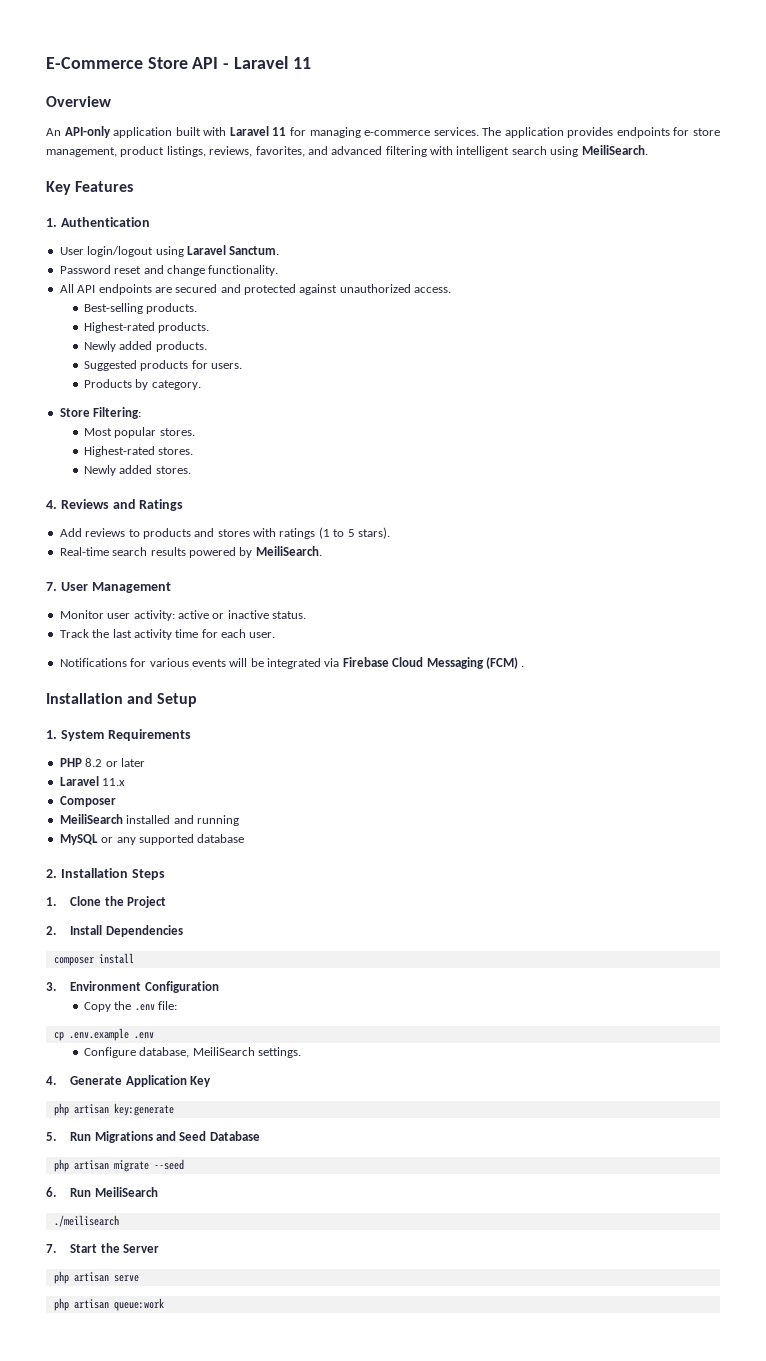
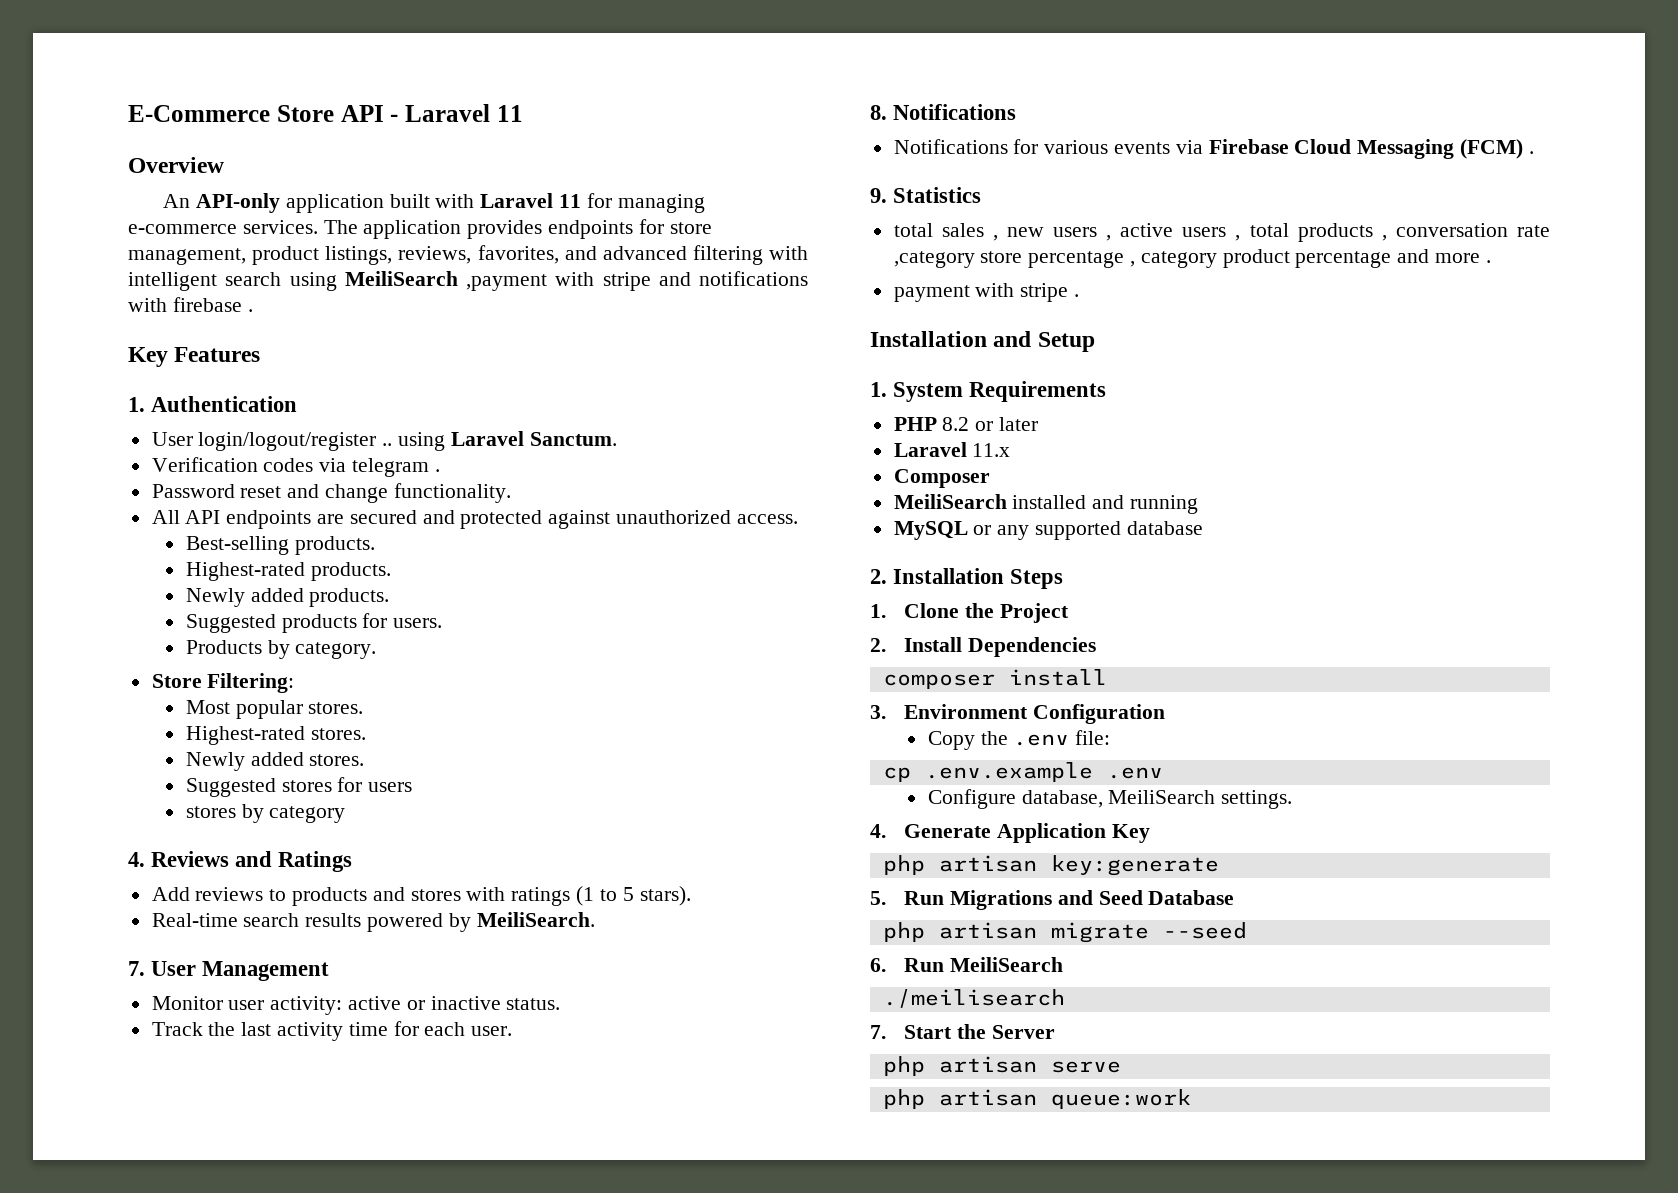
- The application provides endpoints for store management, product listings, reviews, favorites, and advanced filtering with intelligent search using MeiliSearch.
+ The application provides endpoints for store management, product listings, reviews, favorites, and advanced filtering with intelligent search using MeiliSearch ,payment with stripe and notifications with firebase .
- User login/logout using Laravel Sanctum.
+ User login/logout/register .. using Laravel Sanctum.
+ Verification codes via telegram .
+ Suggested stores for users
+ stores by category
+ 8. Notifications
- Notifications for various events will be integrated via Firebase Cloud Messaging (FCM) .
+ Notifications for various events via Firebase Cloud Messaging (FCM) .
+ 9. Statistics
+ total sales , new users , active users , total products , conversation rate ,category store percentage , category product percentage and more .
+ payment with stripe .

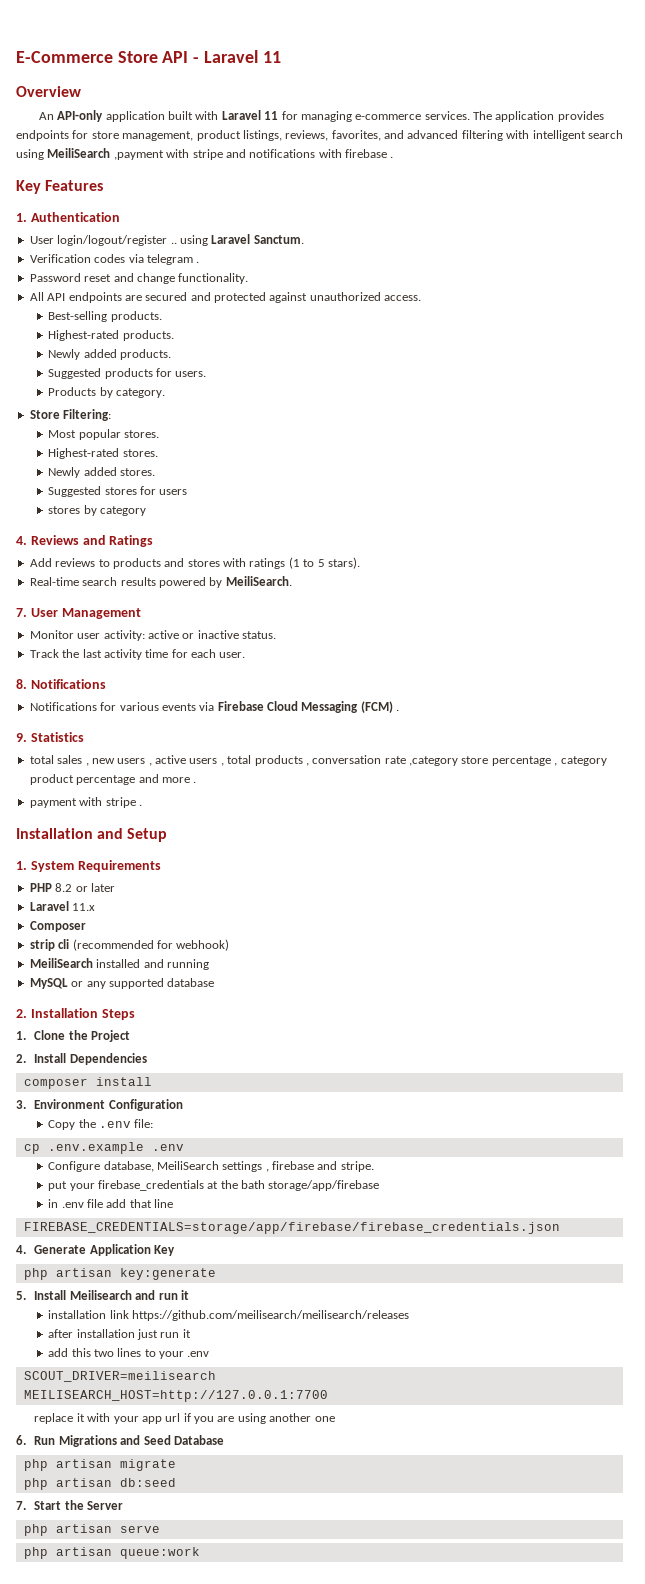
+ strip cli (recommended for webhook)
- Configure database, MeiliSearch settings.
+ Configure database, MeiliSearch settings , firebase and stripe.
+ put your firebase_credentials at the bath storage/app/firebase
+ in .env file add that line
+ FIREBASE_CREDENTIALS=storage/app/firebase/firebase_credentials.json
- 5. Run Migrations and Seed Database
+ 5. Install Meilisearch and run it
+ installation link https://github.com/meilisearch/meilisearch/releases
+ after installation just run it
+ add this two lines to your .env
+ SCOUT_DRIVER=meilisearch
+ MEILISEARCH_HOST=http://127.0.0.1:7700
+ replace it with your app url if you are using another one
+ 6. Run Migrations and Seed Database
- php artisan migrate --seed
- 6. Run MeiliSearch
- ./meilisearch
+ php artisan migrate
+ php artisan db:seed

